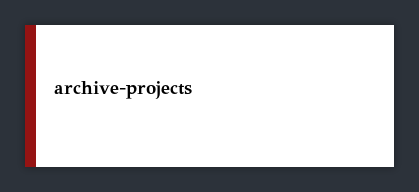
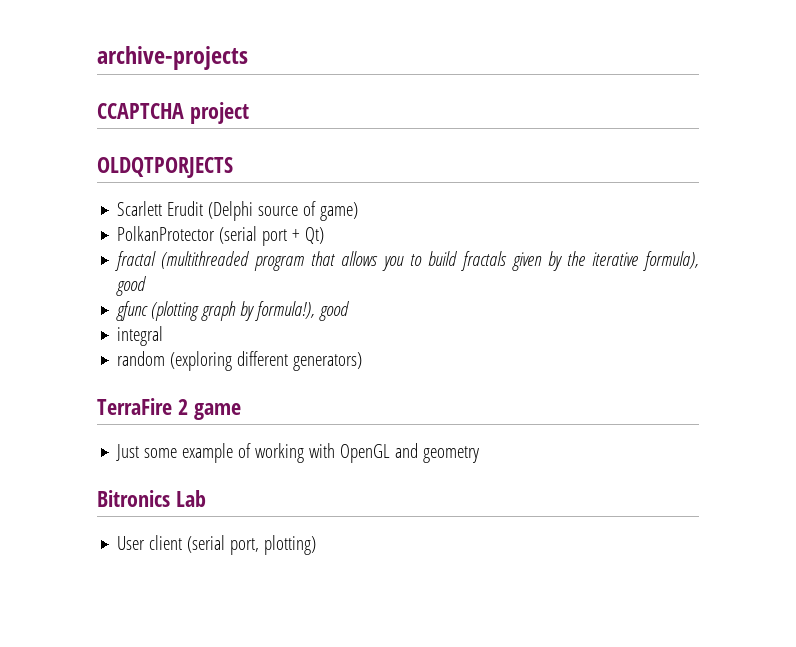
+ CCAPTCHA project
+ OLDQTPORJECTS
+ Scarlett Erudit (Delphi source of game)
+ PolkanProtector (serial port + Qt)
+ fractal (multithreaded program that allows you to build fractals given by the iterative formula), good
+ gfunc (plotting graph by formula!), good
+ integral
+ random (exploring different generators)
+ TerraFire 2 game
+ Just some example of working with OpenGL and geometry
+ Bitronics Lab
+ User client (serial port, plotting)

